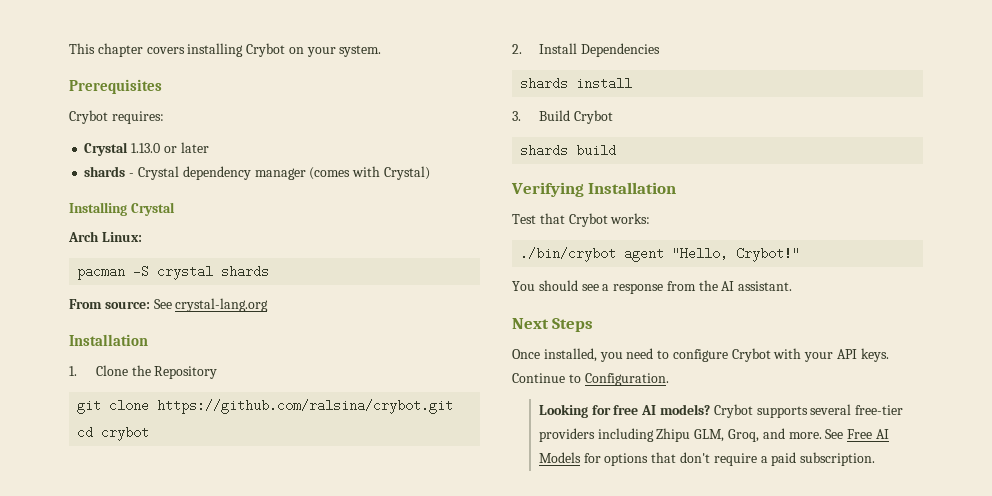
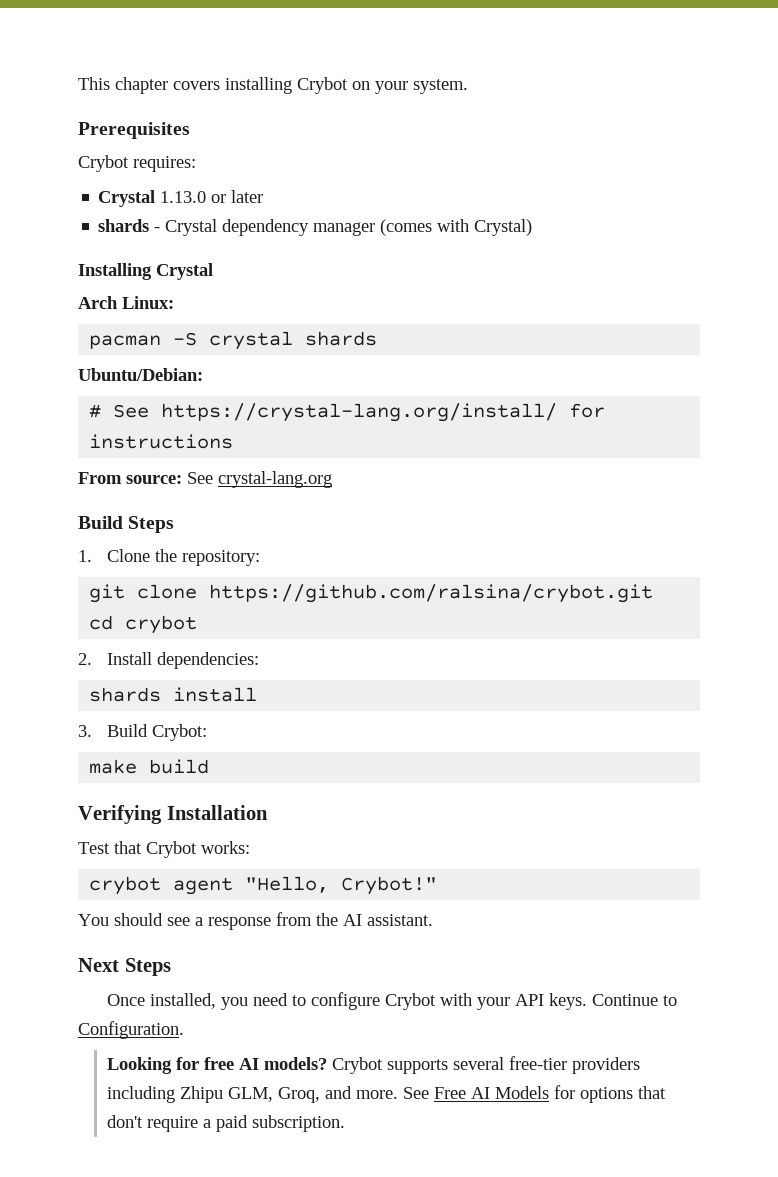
+ Ubuntu/Debian:
+ # See https://crystal-lang.org/install/ for instructions
  From source: See crystal-lang.org
- Installation
+ Build Steps
- 1. Clone the Repository
+ 1. Clone the repository:
- 2. Install Dependencies
+ 2. Install dependencies:
- 3. Build Crybot
- shards build
+ 3. Build Crybot:
+ make build
- ./bin/crybot agent "Hello, Crybot!"
+ crybot agent "Hello, Crybot!"

